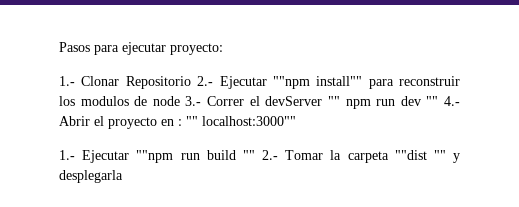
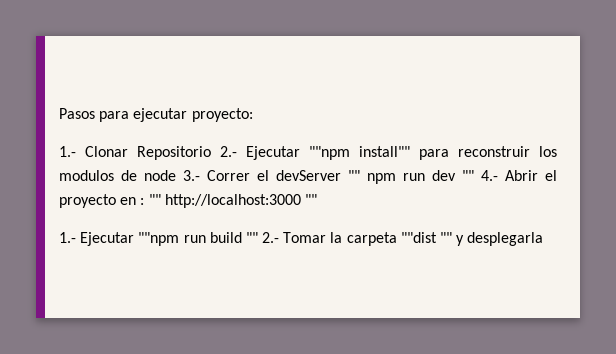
- 1.- Clonar Repositorio 2.- Ejecutar ""npm install"" para reconstruir los modulos de node 3.- Correr el devServer "" npm run dev "" 4.- Abrir el proyecto en : "" localhost:3000""
+ 1.- Clonar Repositorio 2.- Ejecutar ""npm install"" para reconstruir los modulos de node 3.- Correr el devServer "" npm run dev "" 4.- Abrir el proyecto en : "" http://localhost:3000 ""

